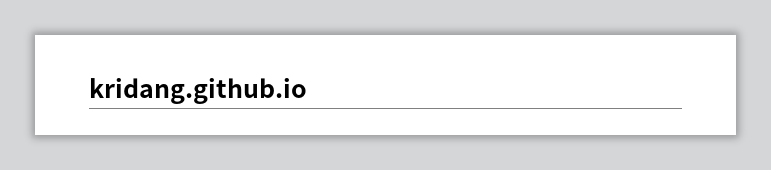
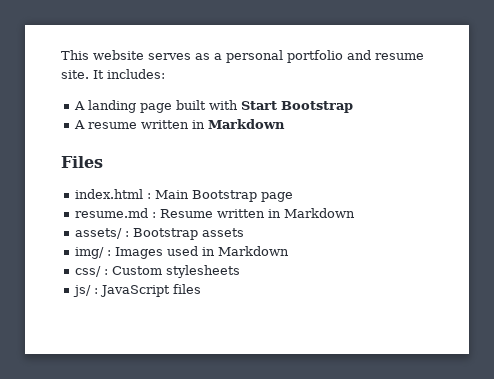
- kridang.github.io
+ This website serves as a personal portfolio and resume site. It includes:
+ A landing page built with Start Bootstrap
+ A resume written in Markdown
+ Files
+ index.html : Main Bootstrap page
+ resume.md : Resume written in Markdown
+ assets/ : Bootstrap assets
+ img/ : Images used in Markdown
+ css/ : Custom stylesheets
+ js/ : JavaScript files

